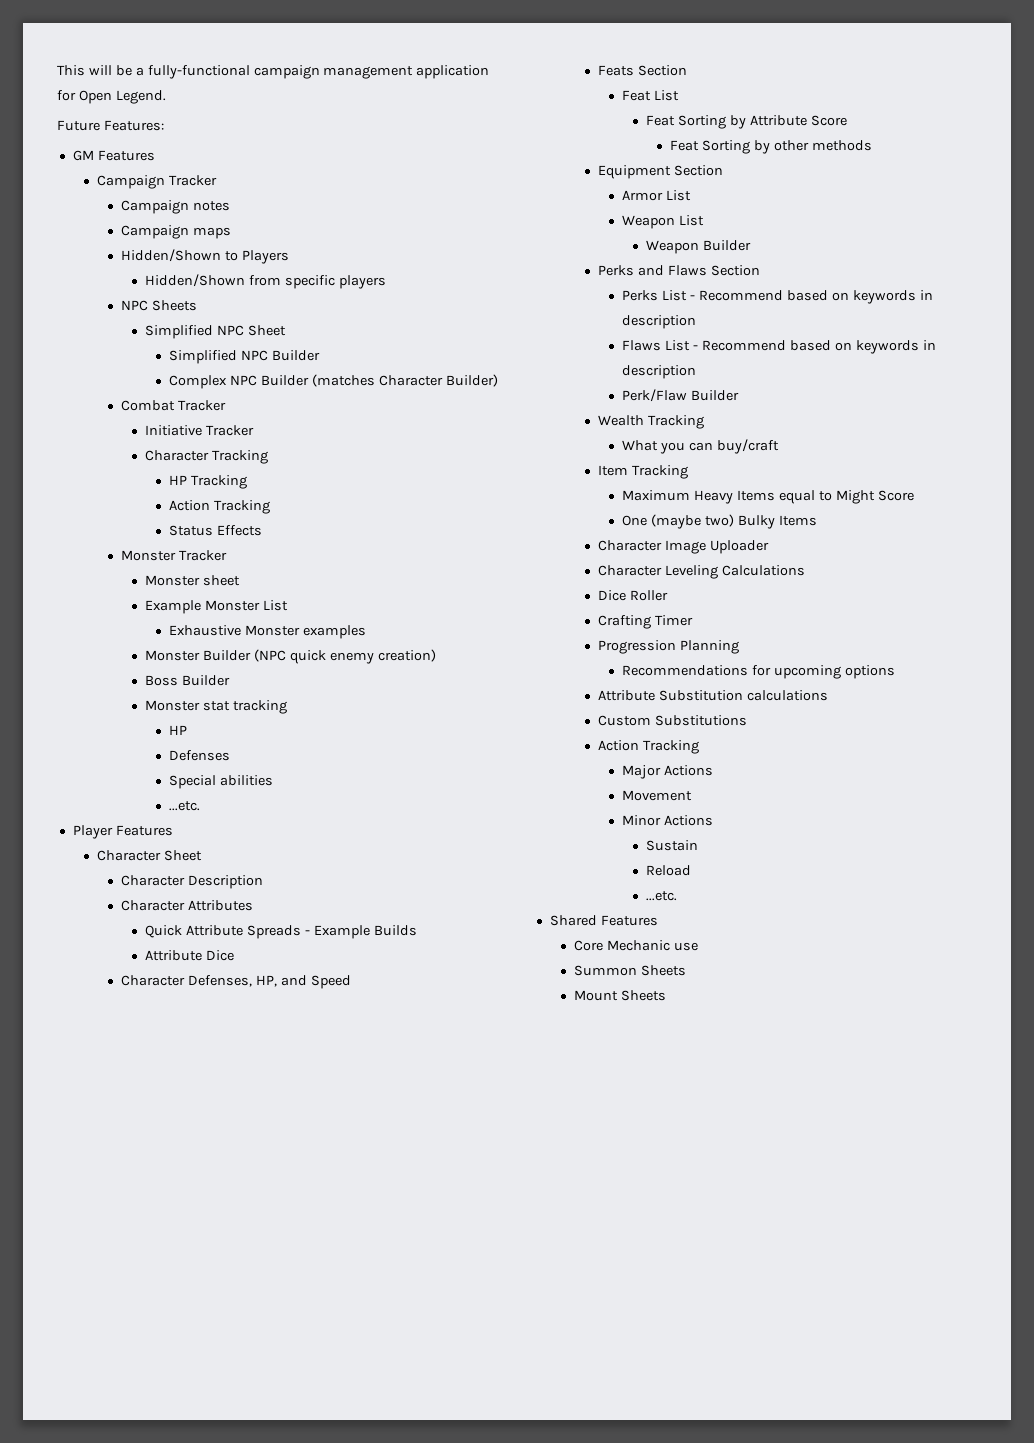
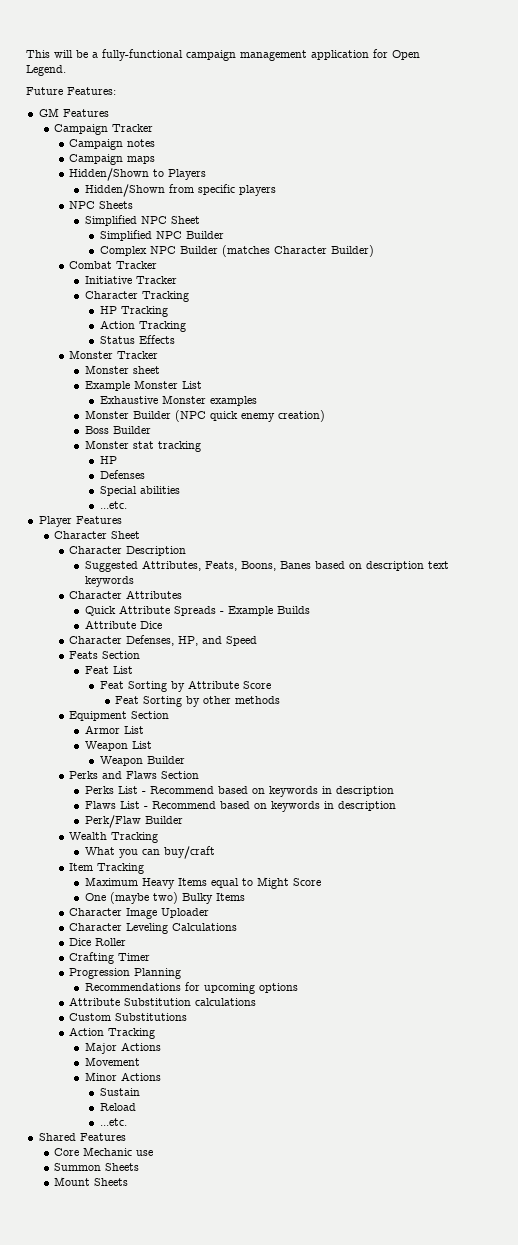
+ Suggested Attributes, Feats, Boons, Banes based on description text keywords

